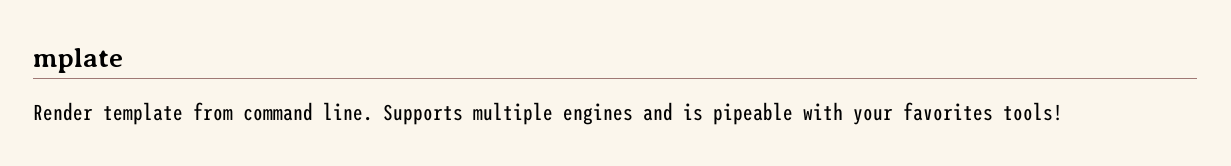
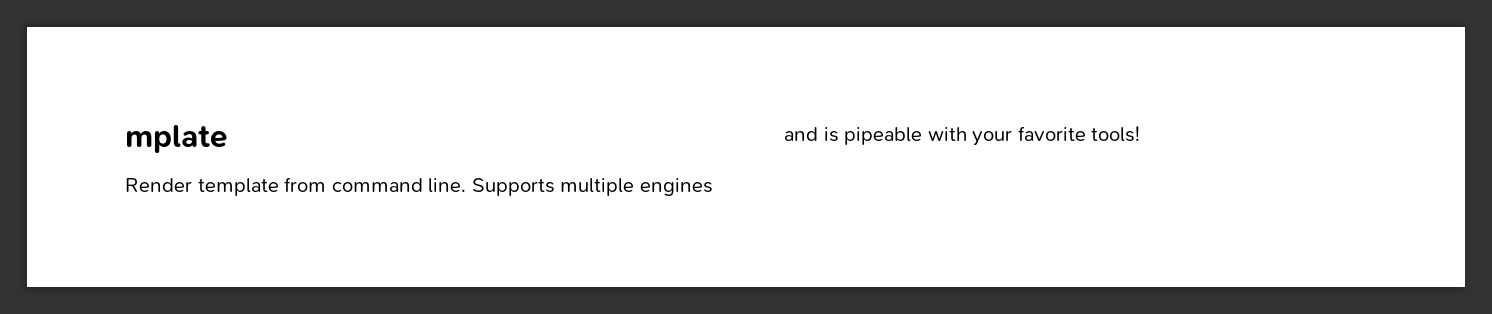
- Supports multiple engines and is pipeable with your favorites tools!
+ Supports multiple engines and is pipeable with your favorite tools!

